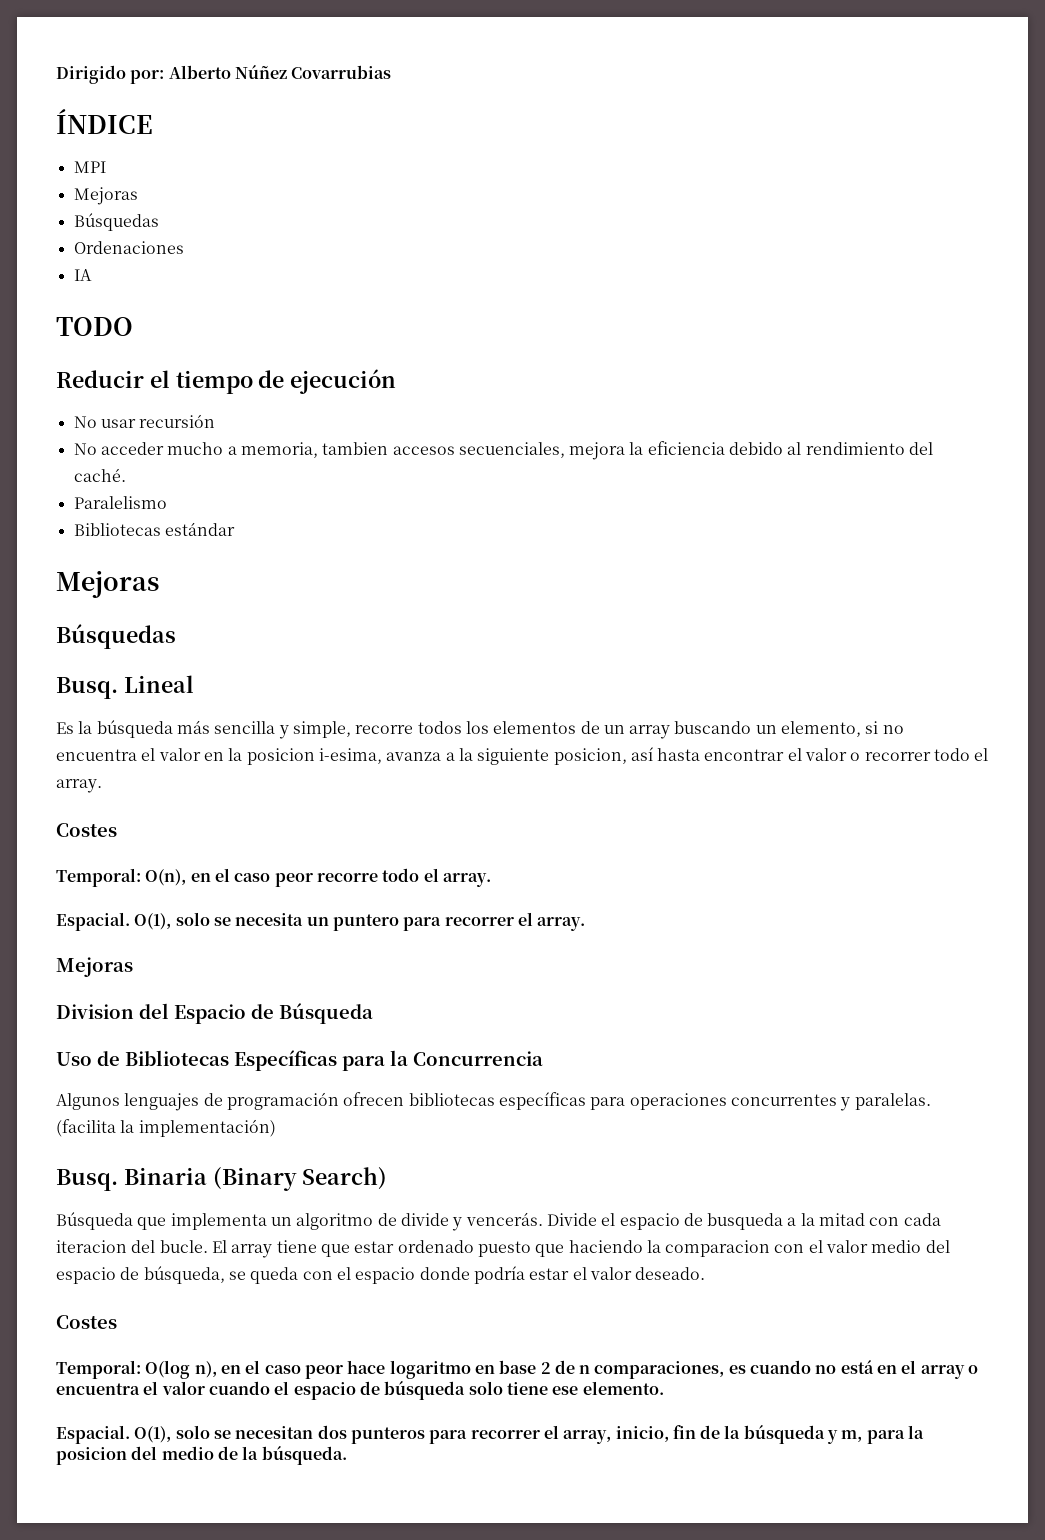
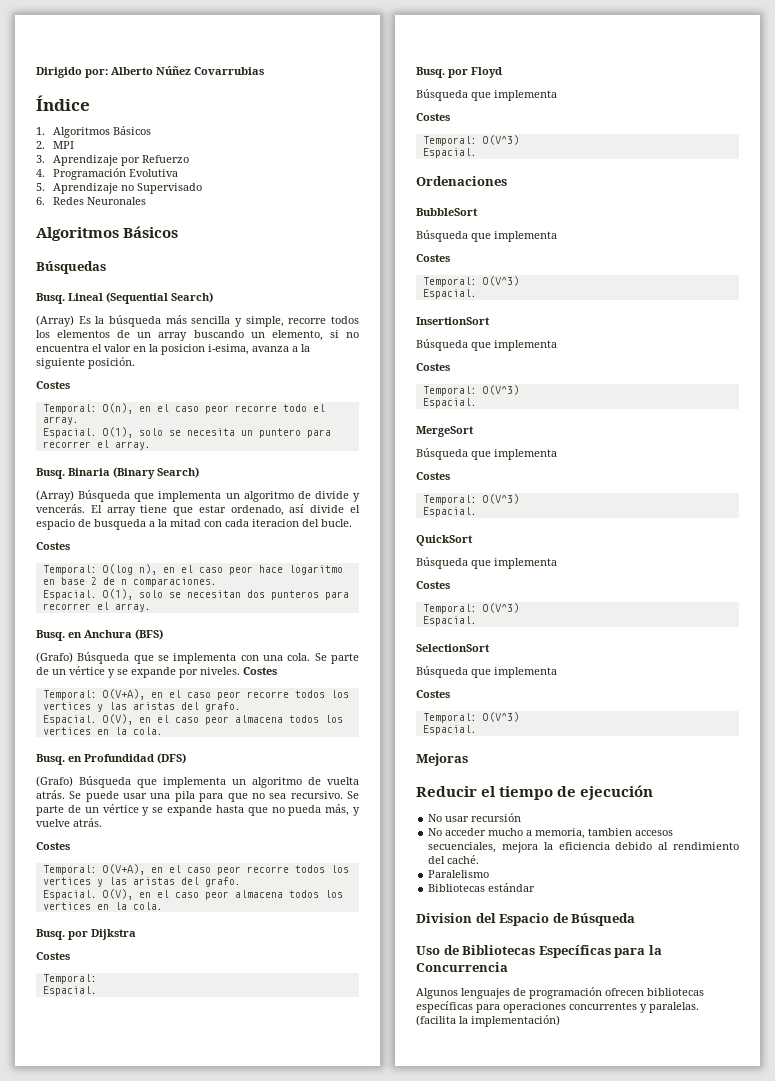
- ÍNDICE
- MPI
+ Índice
+ 1. Algoritmos Básicos
+ 2. MPI
+ 3. Aprendizaje por Refuerzo
+ 4. Programación Evolutiva
+ 5. Aprendizaje no Supervisado
+ 6. Redes Neuronales
+ Algoritmos Básicos
+ Búsquedas
+ Busq. Lineal (Sequential Search)
+ (Array) Es la búsqueda más sencilla y simple, recorre todos los elementos de un array buscando un elemento, si no encuentra el valor en la posicion i-esima, avanza a la siguiente posición.
+ Costes
+ Temporal: O(n), en el caso peor recorre todo el array.
+ Espacial. O(1), solo se necesita un puntero para recorrer el array.
+ Busq. Binaria (Binary Search)
+ (Array) Búsqueda que implementa un algoritmo de divide y vencerás. El array tiene que estar ordenado, así divide el espacio de busqueda a la mitad con cada iteracion del bucle.
+ Costes
+ Temporal: O(log n), en el caso peor hace logaritmo en base 2 de n comparaciones.
+ Espacial. O(1), solo se necesitan dos punteros para recorrer el array.
+ Busq. en Anchura (BFS)
+ (Grafo) Búsqueda que se implementa con una cola. Se parte de un vértice y se expande por niveles. Costes
+ Temporal: O(V+A), en el caso peor recorre todos los vertices y las aristas del grafo.
+ Espacial. O(V), en el caso peor almacena todos los vertices en la cola.
+ Busq. en Profundidad (DFS)
+ (Grafo) Búsqueda que implementa un algoritmo de vuelta atrás. Se puede usar una pila para que no sea recursivo. Se parte de un vértice y se expande hasta que no pueda más, y vuelve atrás.
+ Costes
+ Temporal: O(V+A), en el caso peor recorre todos los vertices y las aristas del grafo.
+ Espacial. O(V), en el caso peor almacena todos los vertices en la cola.
+ Busq. por Dijkstra
+ Costes
+ Temporal:
+ Espacial.
+ Busq. por Floyd
+ Búsqueda que implementa
+ Costes
+ Temporal: O(V^3)
+ Espacial.
+ Ordenaciones
+ BubbleSort
+ Búsqueda que implementa
+ Costes
+ Temporal: O(V^3)
+ Espacial.
+ InsertionSort
+ Búsqueda que implementa
+ Costes
+ Temporal: O(V^3)
+ Espacial.
+ MergeSort
+ Búsqueda que implementa
+ Costes
+ Temporal: O(V^3)
+ Espacial.
+ QuickSort
+ Búsqueda que implementa
+ Costes
+ Temporal: O(V^3)
+ Espacial.
+ SelectionSort
+ Búsqueda que implementa
+ Costes
+ Temporal: O(V^3)
+ Espacial.
  Mejoras
- Búsquedas
- Ordenaciones
- IA
- TODO
  Bibliotecas estándar
- Mejoras
- Búsquedas
- Busq. Lineal
- Es la búsqueda más sencilla y simple, recorre todos los elementos de un array buscando un elemento, si no encuentra el valor en la posicion i-esima, avanza a la siguiente posicion, así hasta encontrar el valor o recorrer todo el array.
- Costes
- Temporal: O(n), en el caso peor recorre todo el array.
- Espacial. O(1), solo se necesita un puntero para recorrer el array.
- Mejoras
- Busq. Binaria (Binary Search)
- Búsqueda que implementa un algoritmo de divide y vencerás. Divide el espacio de busqueda a la mitad con cada iteracion del bucle. El array tiene que estar ordenado puesto que haciendo la comparacion con el valor medio del espacio de búsqueda, se queda con el espacio donde podría estar el valor deseado.
- Costes
- Temporal: O(log n), en el caso peor hace logaritmo en base 2 de n comparaciones, es cuando no está en el array o encuentra el valor cuando el espacio de búsqueda solo tiene ese elemento.
- Espacial. O(1), solo se necesitan dos punteros para recorrer el array, inicio, fin de la búsqueda y m, para la posicion del medio de la búsqueda.

